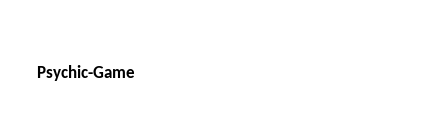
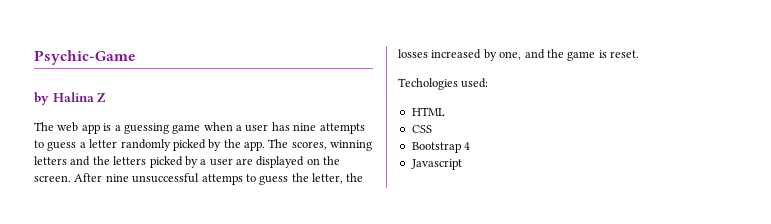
+ by Halina Z
+ The web app is a guessing game when a user has nine attempts to guess a letter randomly picked by the app. The scores, winning letters and the letters picked by a user are displayed on the screen. After nine unsuccessful attemps to guess the letter, the losses increased by one, and the game is reset.
+ Techologies used:
+ HTML
+ CSS
+ Bootstrap 4
+ Javascript

